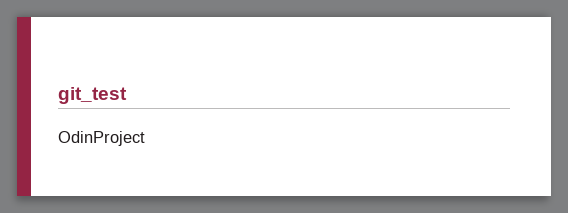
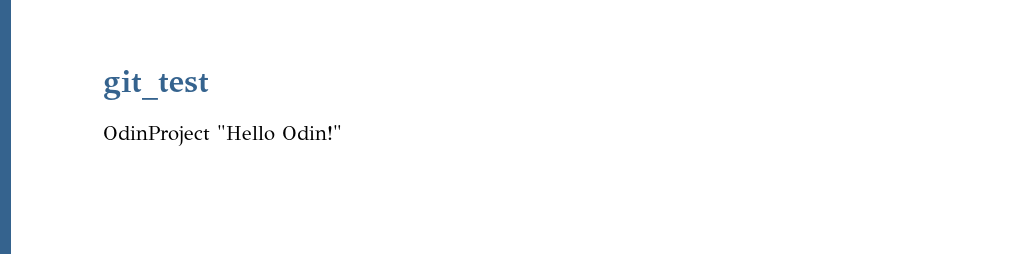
- OdinProject
+ OdinProject "Hello Odin!"

